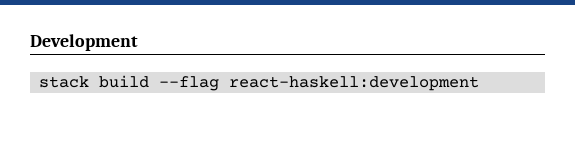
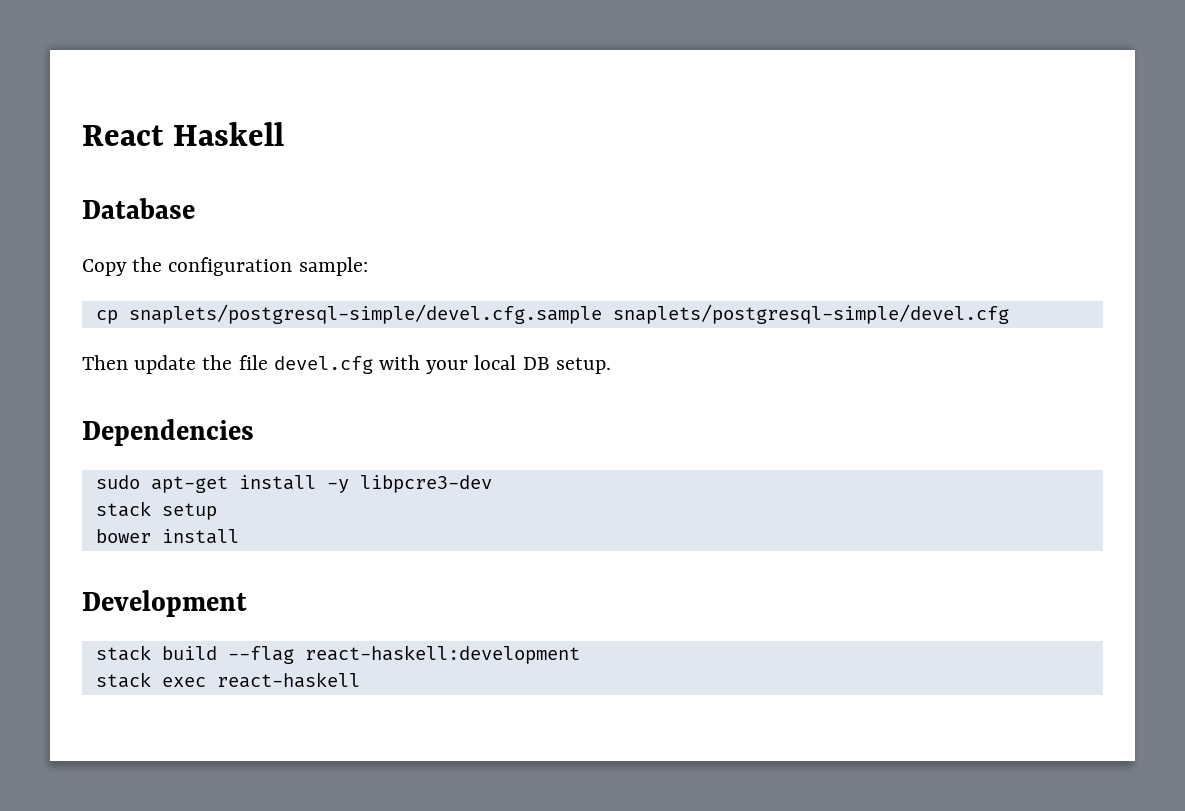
+ React Haskell
+ Database
+ Copy the configuration sample:
+ cp snaplets/postgresql-simple/devel.cfg.sample snaplets/postgresql-simple/devel.cfg
+ Then update the file devel.cfg with your local DB setup.
+ Dependencies
+ sudo apt-get install -y libpcre3-dev
+ stack setup
+ bower install
+ stack exec react-haskell

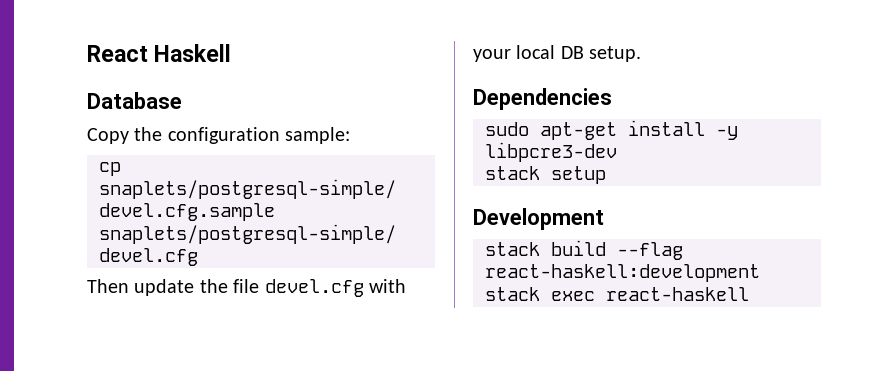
- bower install

